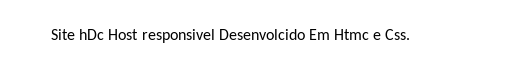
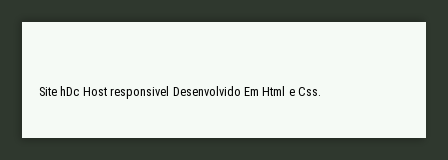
- Site hDc Host responsivel Desenvolcido Em Htmc e Css.
+ Site hDc Host responsivel Desenvolvido Em Html e Css.

